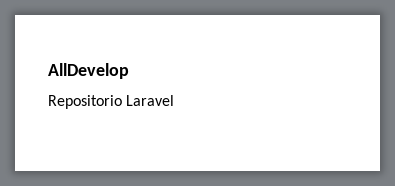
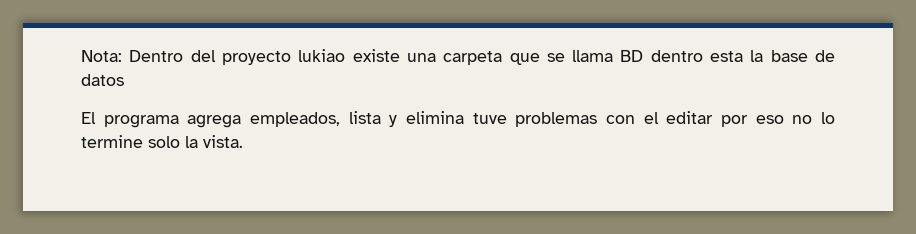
- AllDevelop
- Repositorio Laravel
+ Nota: Dentro del proyecto lukiao existe una carpeta que se llama BD dentro esta la base de datos
+ El programa agrega empleados, lista y elimina tuve problemas con el editar por eso no lo termine solo la vista.

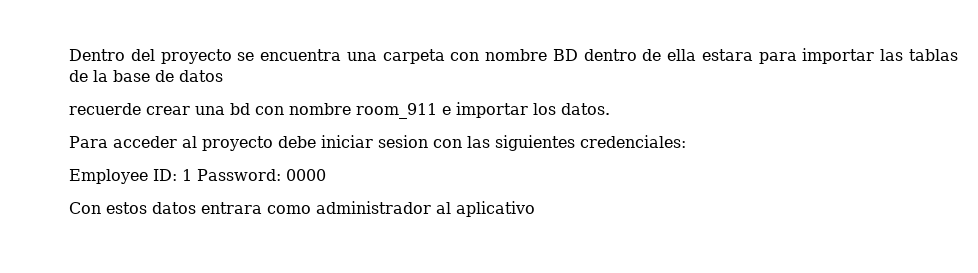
- Nota: Dentro del proyecto lukiao existe una carpeta que se llama BD dentro esta la base de datos
- El programa agrega empleados, lista y elimina tuve problemas con el editar por eso no lo termine solo la vista.
+ Dentro del proyecto se encuentra una carpeta con nombre BD dentro de ella estara para importar las tablas de la base de datos
+ recuerde crear una bd con nombre room_911 e importar los datos.
+ Para acceder al proyecto debe iniciar sesion con las siguientes credenciales:
+ Employee ID: 1 Password: 0000
+ Con estos datos entrara como administrador al aplicativo

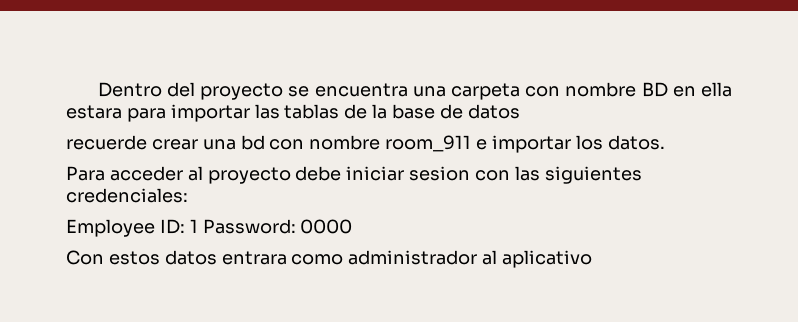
- Dentro del proyecto se encuentra una carpeta con nombre BD dentro de ella estara para importar las tablas de la base de datos
+ Dentro del proyecto se encuentra una carpeta con nombre BD en ella estara para importar las tablas de la base de datos

